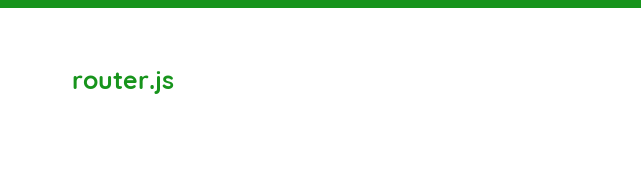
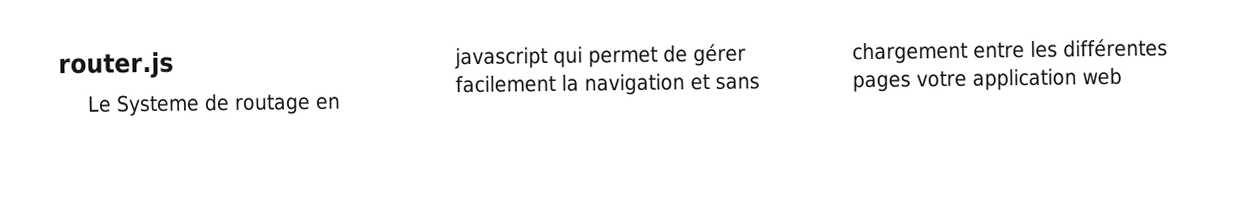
+ Le Systeme de routage en javascript qui permet de gérer facilement la navigation et sans chargement entre les différentes pages votre application web

